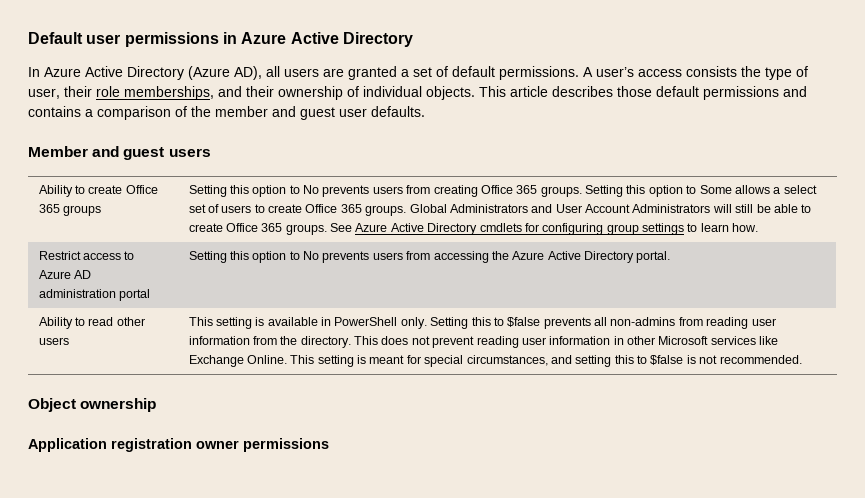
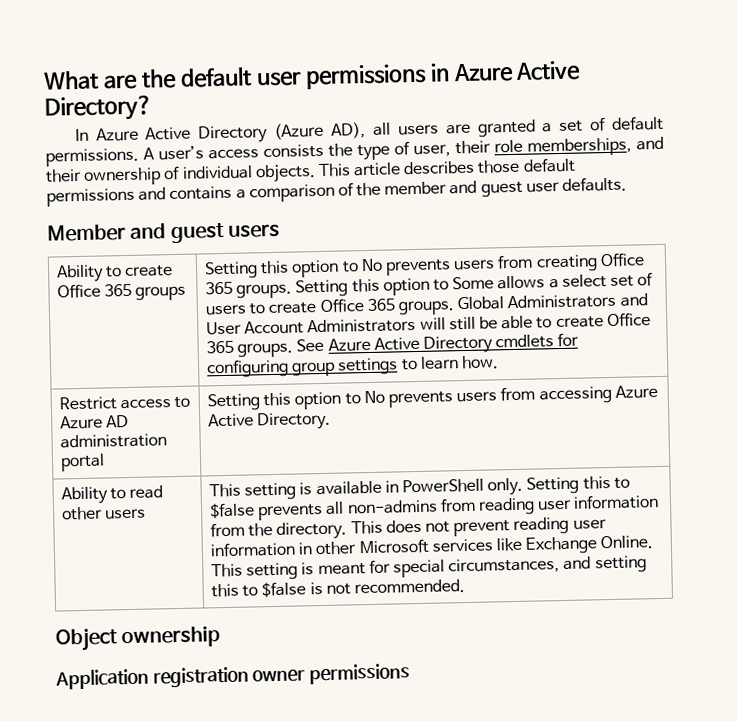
- Default user permissions in Azure Active Directory
+ What are the default user permissions in Azure Active Directory?
- Restrict access to Azure AD administration portal | Setting this option to No prevents users from accessing the Azure Active Directory portal.
+ Restrict access to Azure AD administration portal | Setting this option to No prevents users from accessing Azure Active Directory.

